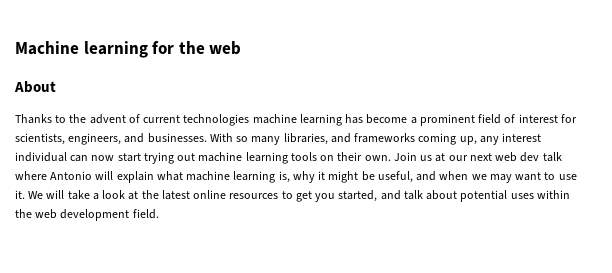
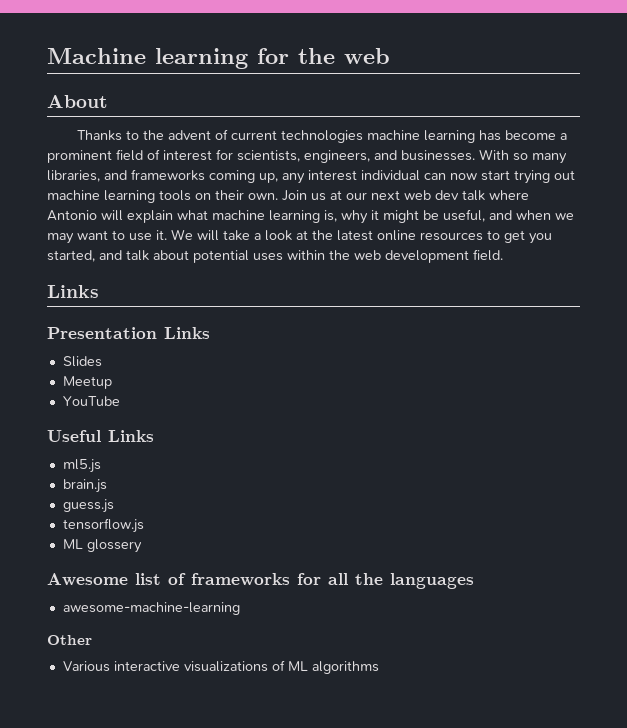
  We will take a look at the latest online resources to get you started, and talk about potential uses within the web development field.
+ Links
+ Presentation Links
+ Slides
+ Meetup
+ YouTube
+ Useful Links
+ ml5.js
+ brain.js
+ guess.js
+ tensorflow.js
+ ML glossery
+ Awesome list of frameworks for all the languages
+ awesome-machine-learning
+ Other
+ Various interactive visualizations of ML algorithms

